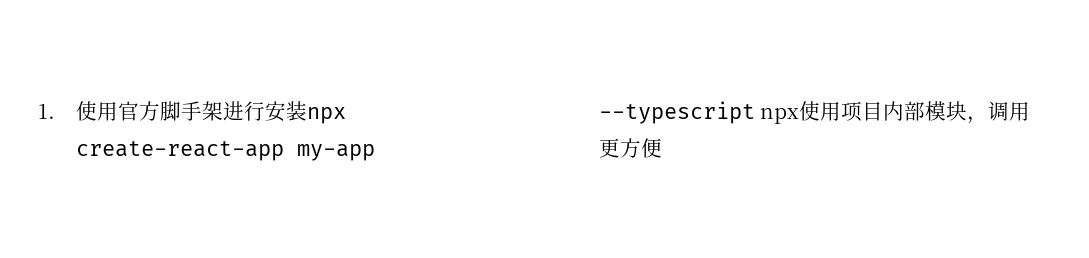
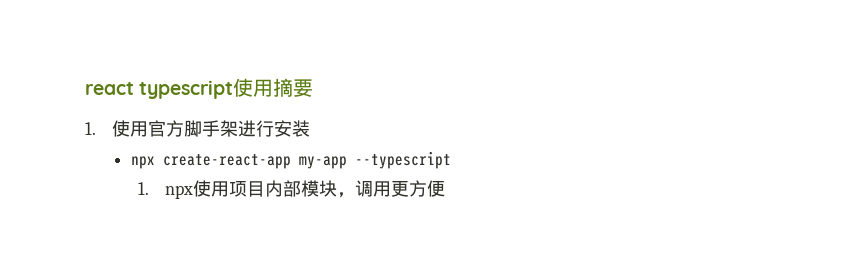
+ react typescript使用摘要
- 1.使用官方脚手架进行安装npx create-react-app my-app --typescript npx使用项目内部模块，调用更方便
+ 1.使用官方脚手架进行安装
+ npx create-react-app my-app --typescript
+ 1. npx使用项目内部模块，调用更方便

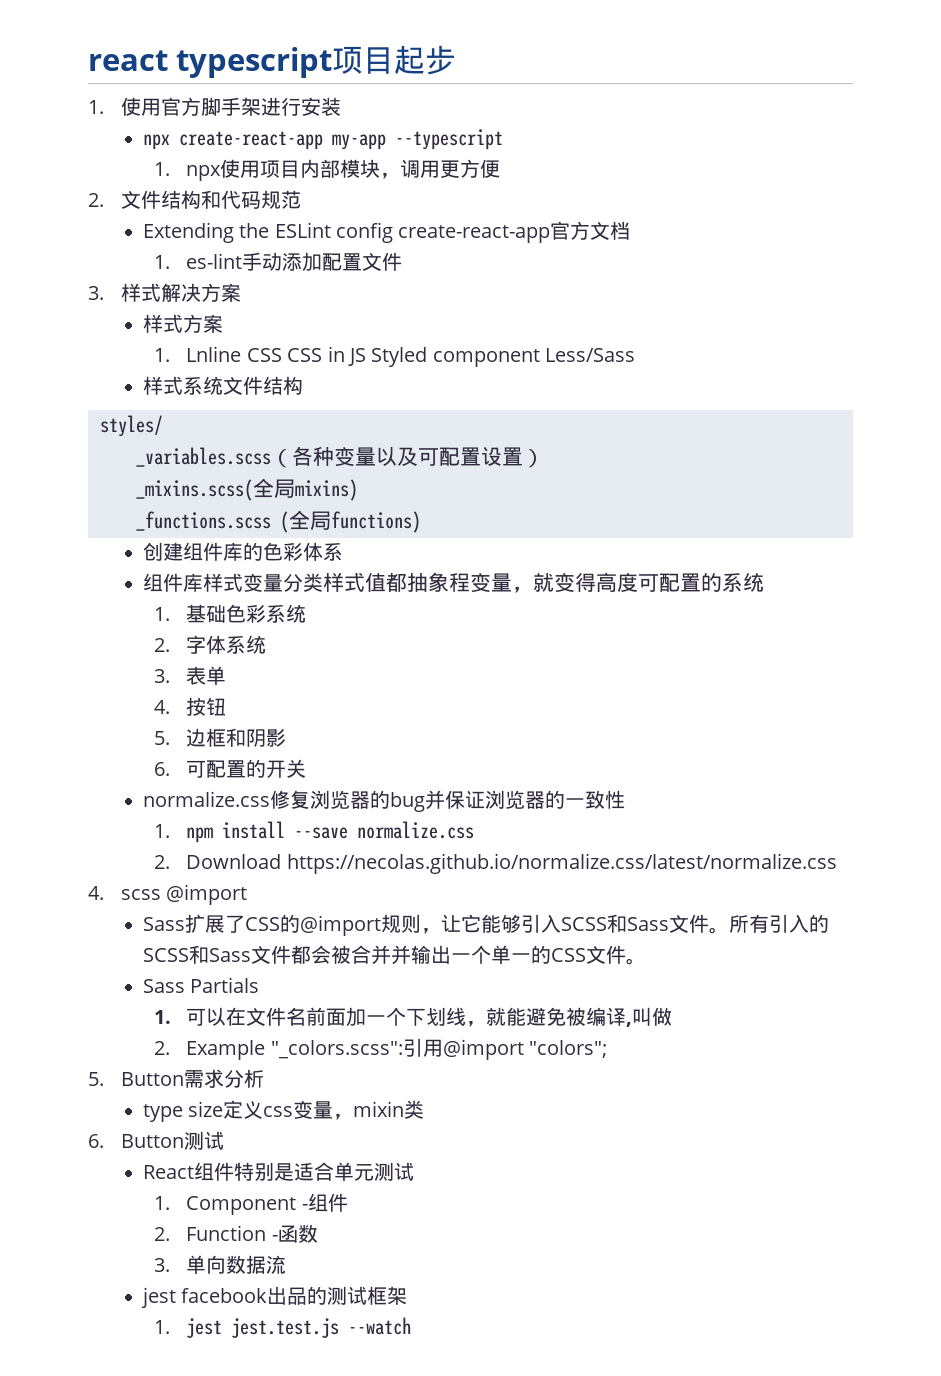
- react typescript使用摘要
+ react typescript项目起步
+ 2.文件结构和代码规范
+ Extending the ESLint config create-react-app官方文档
+ 1. es-lint手动添加配置文件
+ 3.样式解决方案
+ 样式方案
+ 1. Lnline CSS CSS in JS Styled component Less/Sass
+ 样式系统文件结构
+ styles/
+ _variables.scss（各种变量以及可配置设置）
+ _mixins.scss(全局mixins)
+ _functions.scss (全局functions)
+ 创建组件库的色彩体系
+ 组件库样式变量分类样式值都抽象程变量，就变得高度可配置的系统
+ 1.基础色彩系统
+ 2.字体系统
+ 3.表单
+ 4.按钮
+ 5.边框和阴影
+ 6.可配置的开关
+ normalize.css修复浏览器的bug并保证浏览器的一致性
+ 1. npm install --save normalize.css
+ 2. Download https://necolas.github.io/normalize.css/latest/normalize.css
+ 4. scss @import
+ Sass扩展了CSS的@import规则，让它能够引入SCSS和Sass文件。所有引入的SCSS和Sass文件都会被合并并输出一个单一的CSS文件。
+ Sass Partials
+ 1.可以在文件名前面加一个下划线，就能避免被编译,叫做
+ 2. Example "_colors.scss":引用@import "colors";
+ 5. Button需求分析
+ type size定义css变量，mixin类
+ 6. Button测试
+ React组件特别是适合单元测试
+ 1. Component -组件
+ 2. Function -函数
+ 3.单向数据流
+ jest facebook出品的测试框架
+ 1. jest jest.test.js --watch

